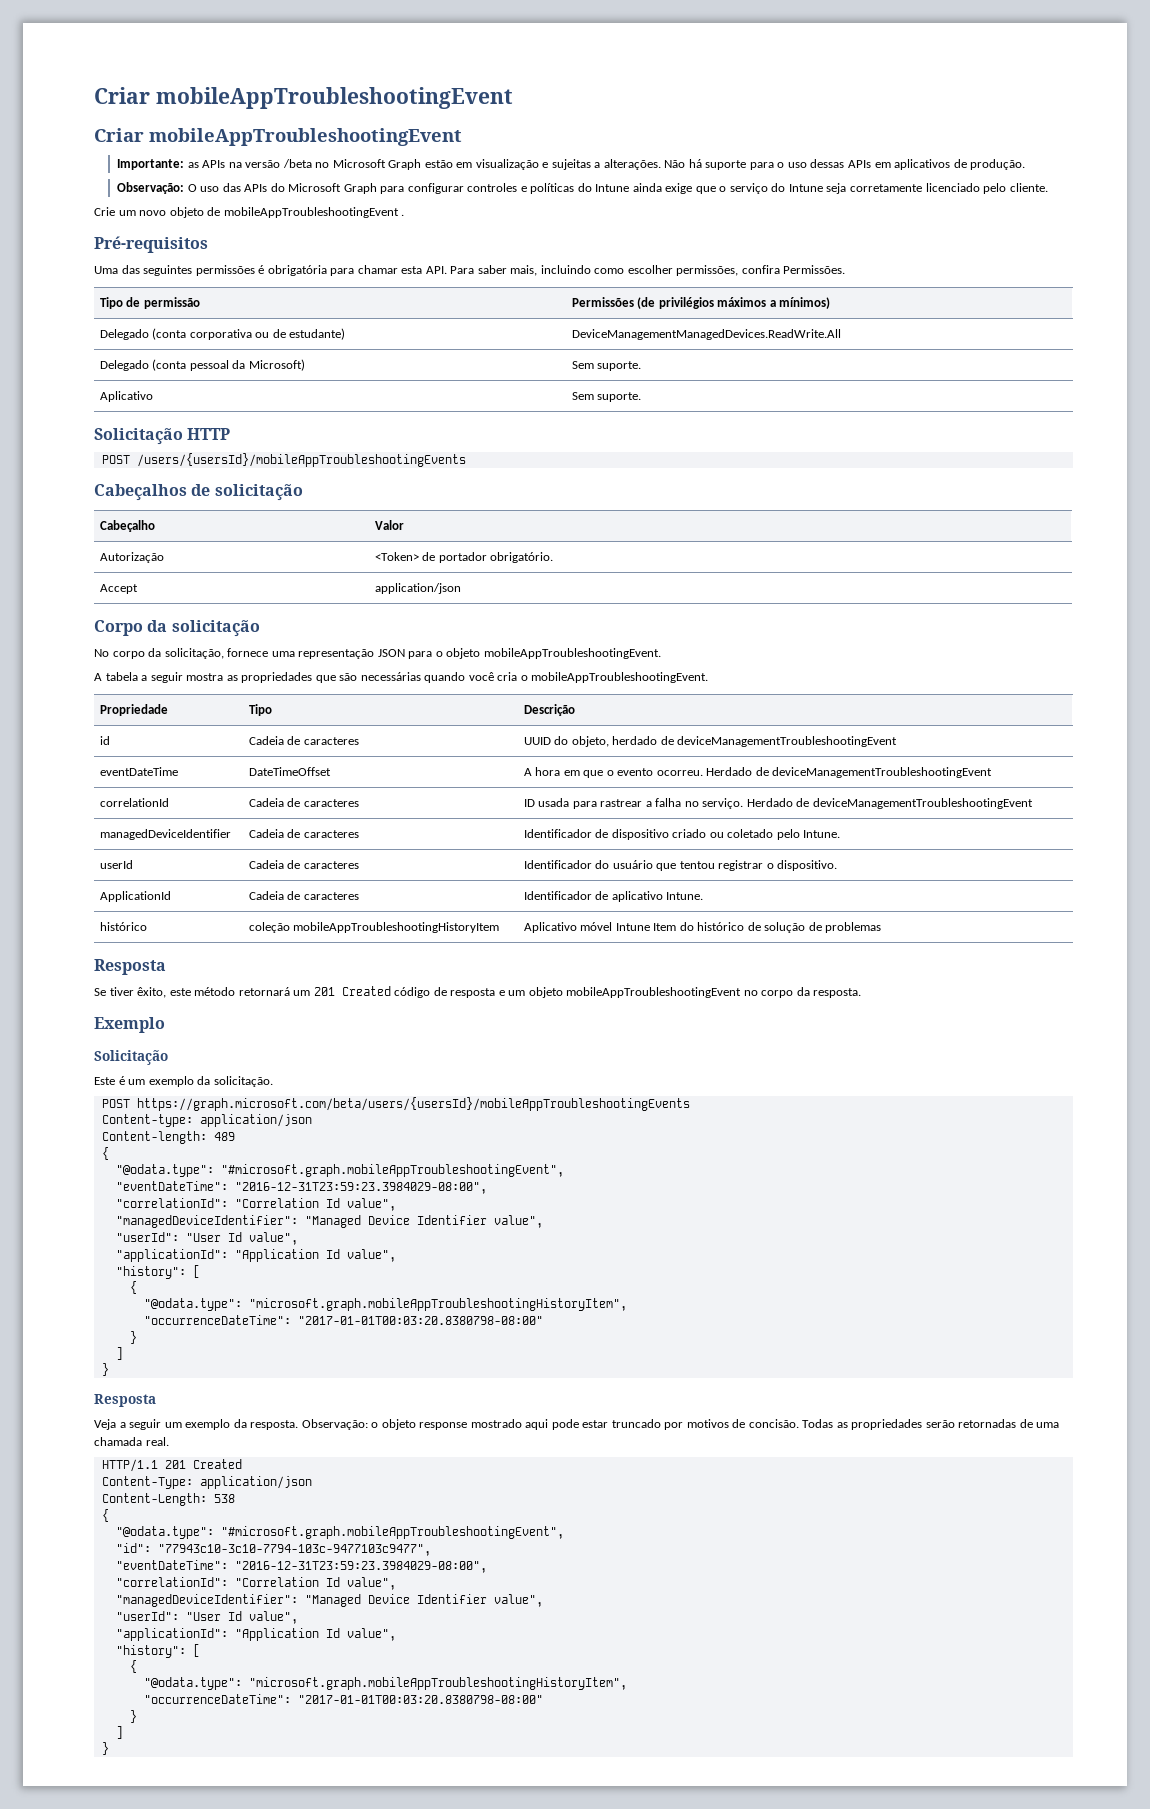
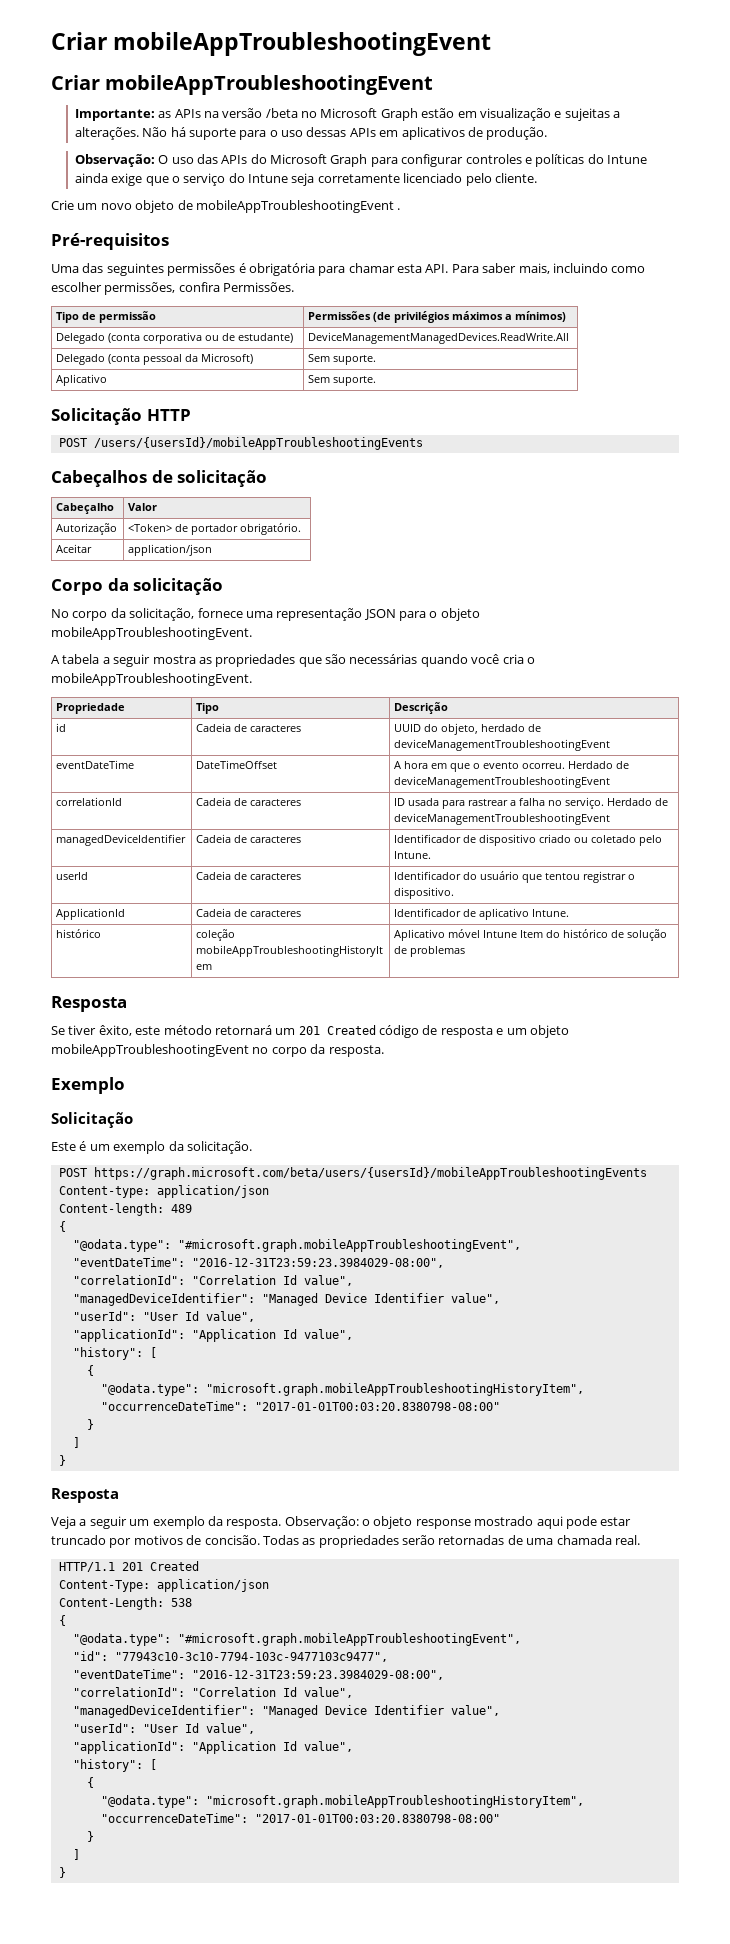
- Accept | application/json
+ Aceitar | application/json

